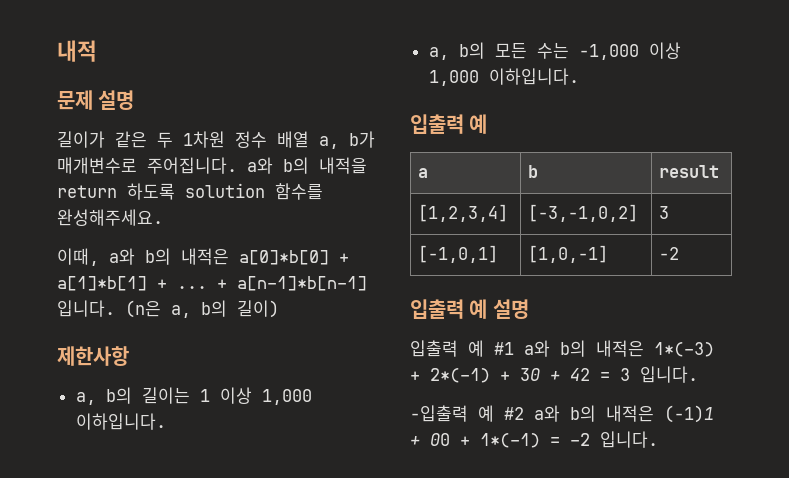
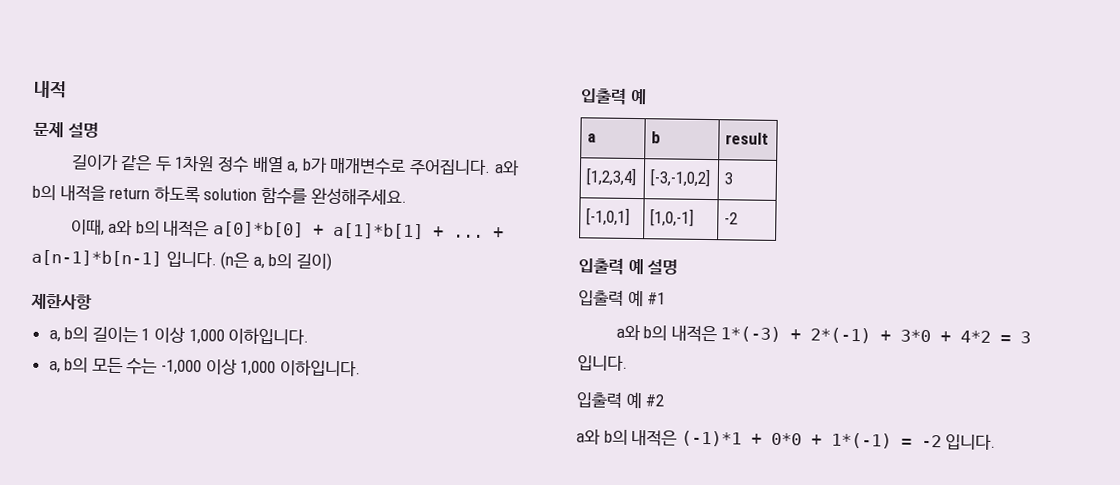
- 입출력 예 #1 a와 b의 내적은 1*(-3) + 2*(-1) + 30 + 42 = 3 입니다.
+ 입출력 예 #1
+ a와 b의 내적은 1*(-3) + 2*(-1) + 3*0 + 4*2 = 3 입니다.
- -입출력 예 #2 a와 b의 내적은 (-1)1 + 00 + 1*(-1) = -2 입니다.
+ 입출력 예 #2
+ a와 b의 내적은 (-1)*1 + 0*0 + 1*(-1) = -2 입니다.

